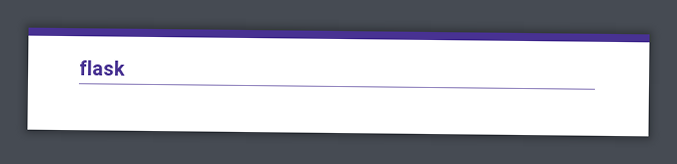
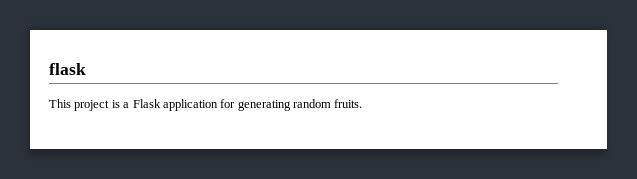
+ This project is a Flask application for generating random fruits.

